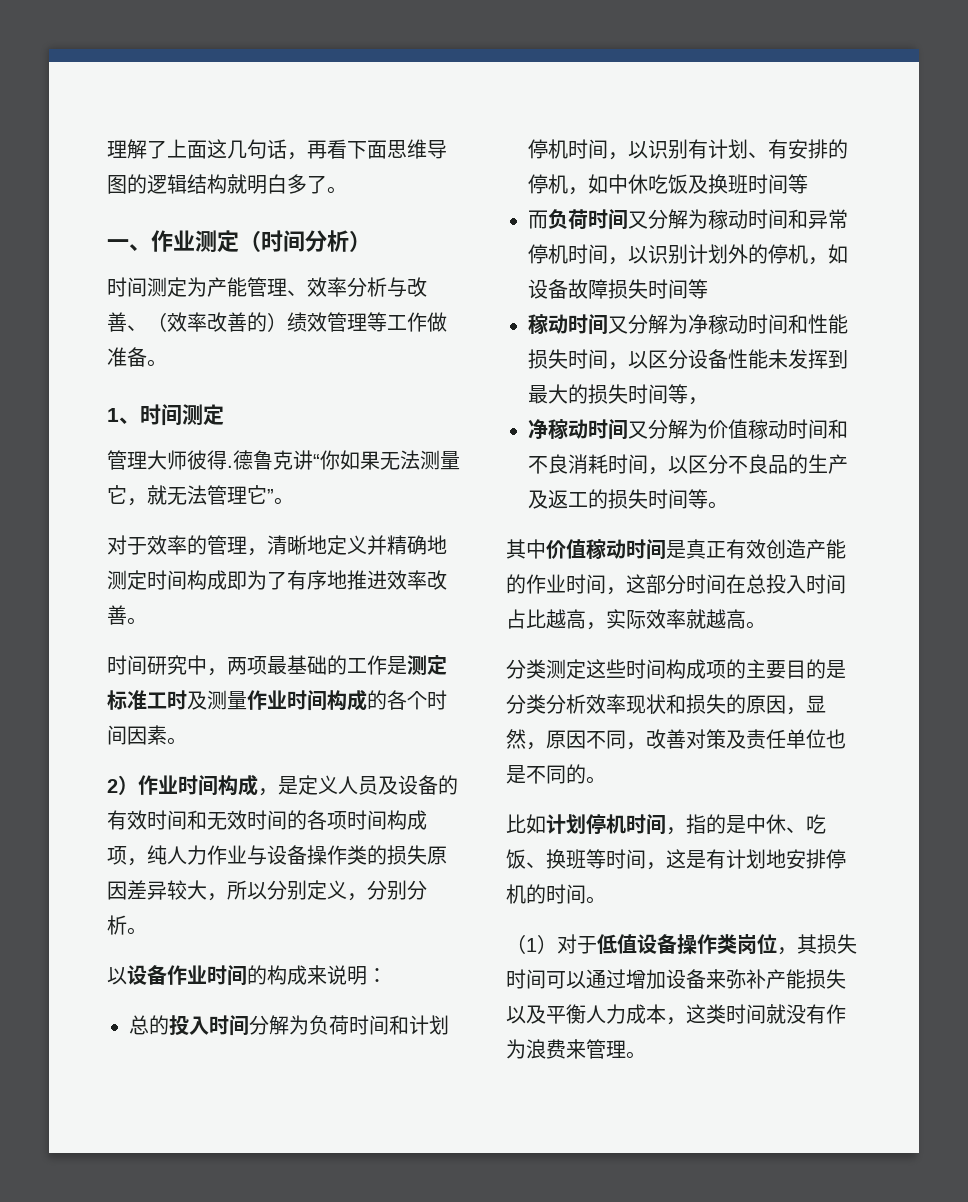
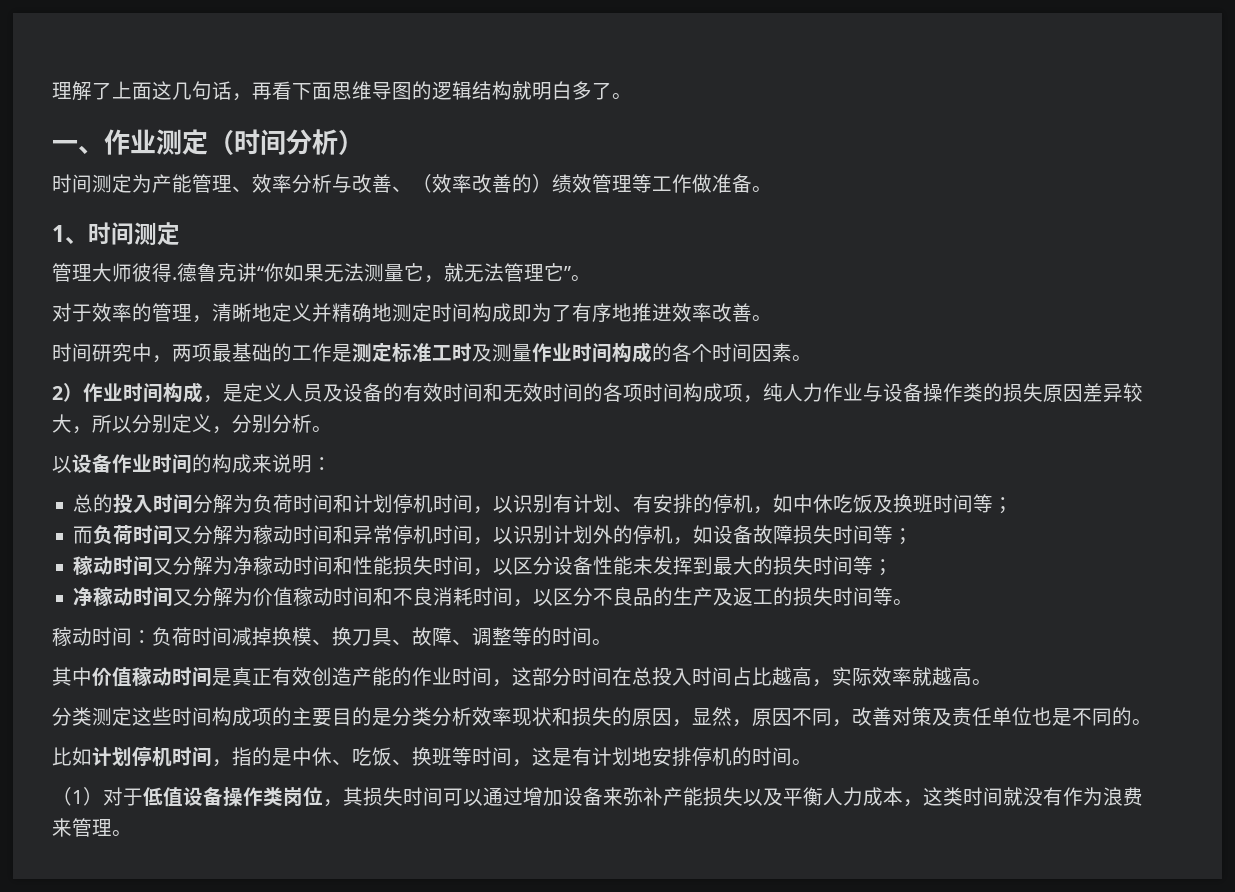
- 总的投入时间分解为负荷时间和计划停机时间，以识别有计划、有安排的停机，如中休吃饭及换班时间等
+ 总的投入时间分解为负荷时间和计划停机时间，以识别有计划、有安排的停机，如中休吃饭及换班时间等；
- 而负荷时间又分解为稼动时间和异常停机时间，以识别计划外的停机，如设备故障损失时间等
+ 而负荷时间又分解为稼动时间和异常停机时间，以识别计划外的停机，如设备故障损失时间等；
- 稼动时间又分解为净稼动时间和性能损失时间，以区分设备性能未发挥到最大的损失时间等，
+ 稼动时间又分解为净稼动时间和性能损失时间，以区分设备性能未发挥到最大的损失时间等；
+ 稼动时间：负荷时间减掉换模、换刀具、故障、调整等的时间。

